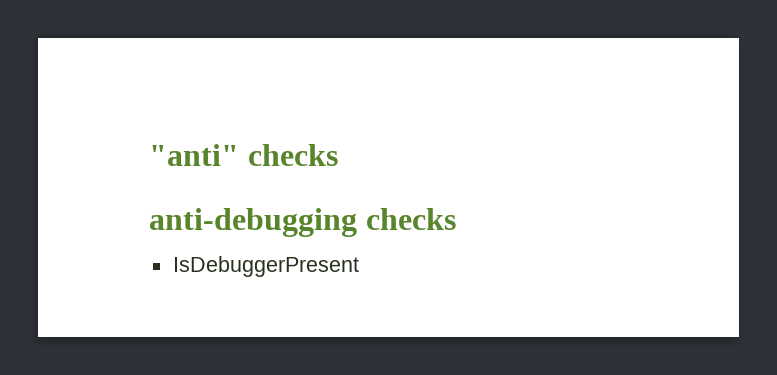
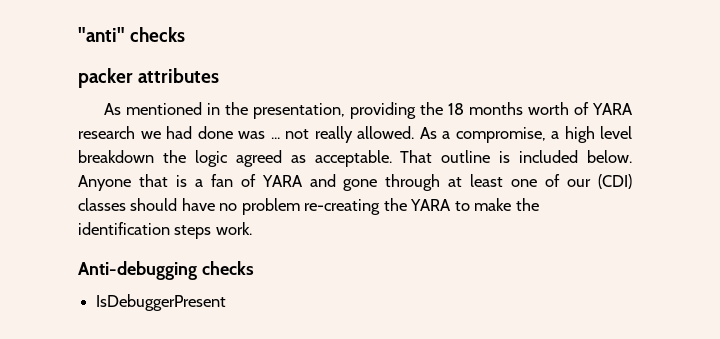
- anti-debugging checks
+ packer attributes
+ As mentioned in the presentation, providing the 18 months worth of YARA research we had done was ... not really allowed. As a compromise, a high level breakdown the logic agreed as acceptable. That outline is included below. Anyone that is a fan of YARA and gone through at least one of our (CDI) classes should have no problem re-creating the YARA to make the identification steps work.
+ Anti-debugging checks

